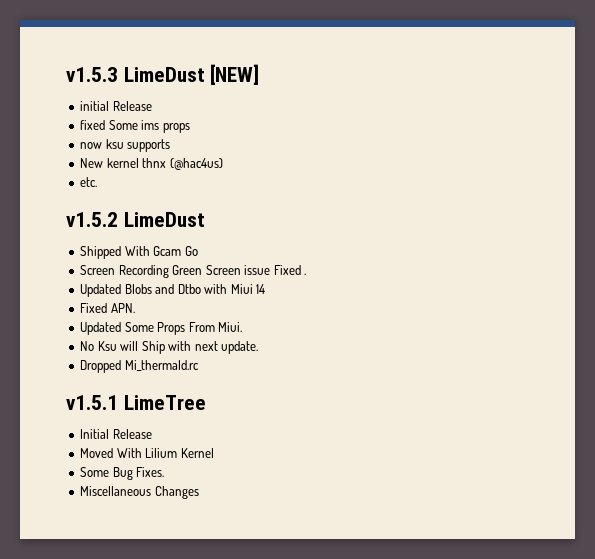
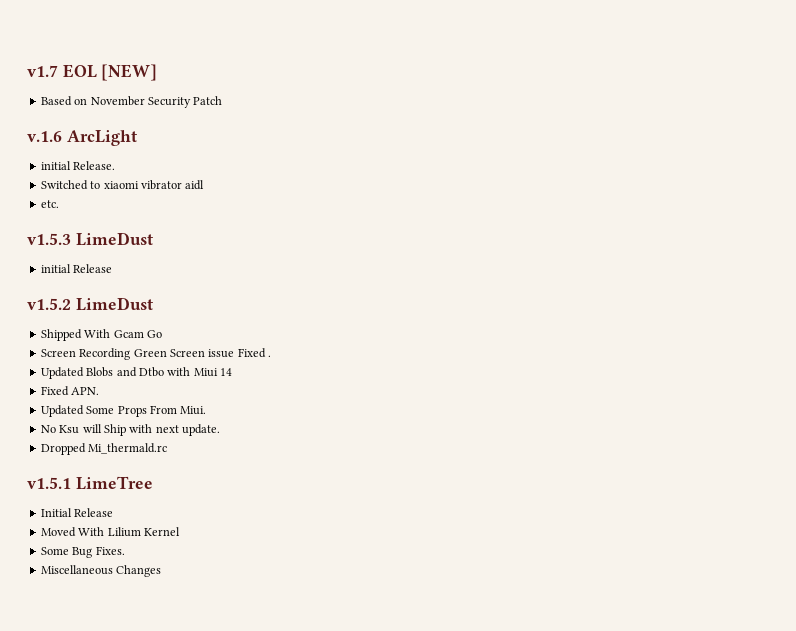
+ v1.7 EOL [NEW]
+ Based on November Security Patch
+ v.1.6 ArcLight
+ initial Release.
+ Switched to xiaomi vibrator aidl
+ etc.
- v1.5.3 LimeDust [NEW]
+ v1.5.3 LimeDust
- fixed Some ims props
- now ksu supports
- New kernel thnx (@hac4us)
- etc.

